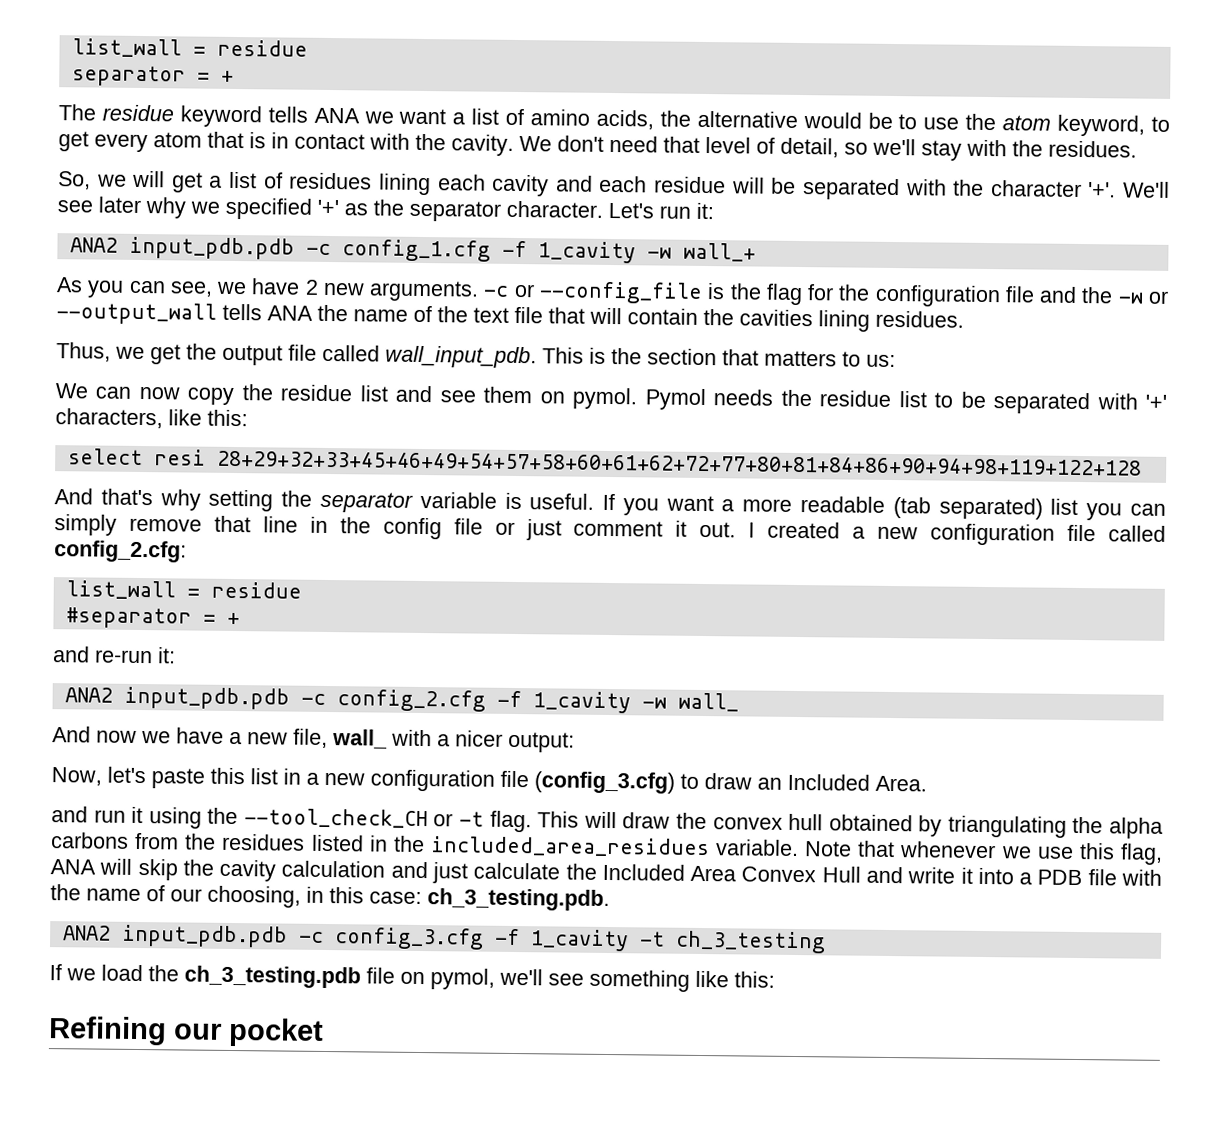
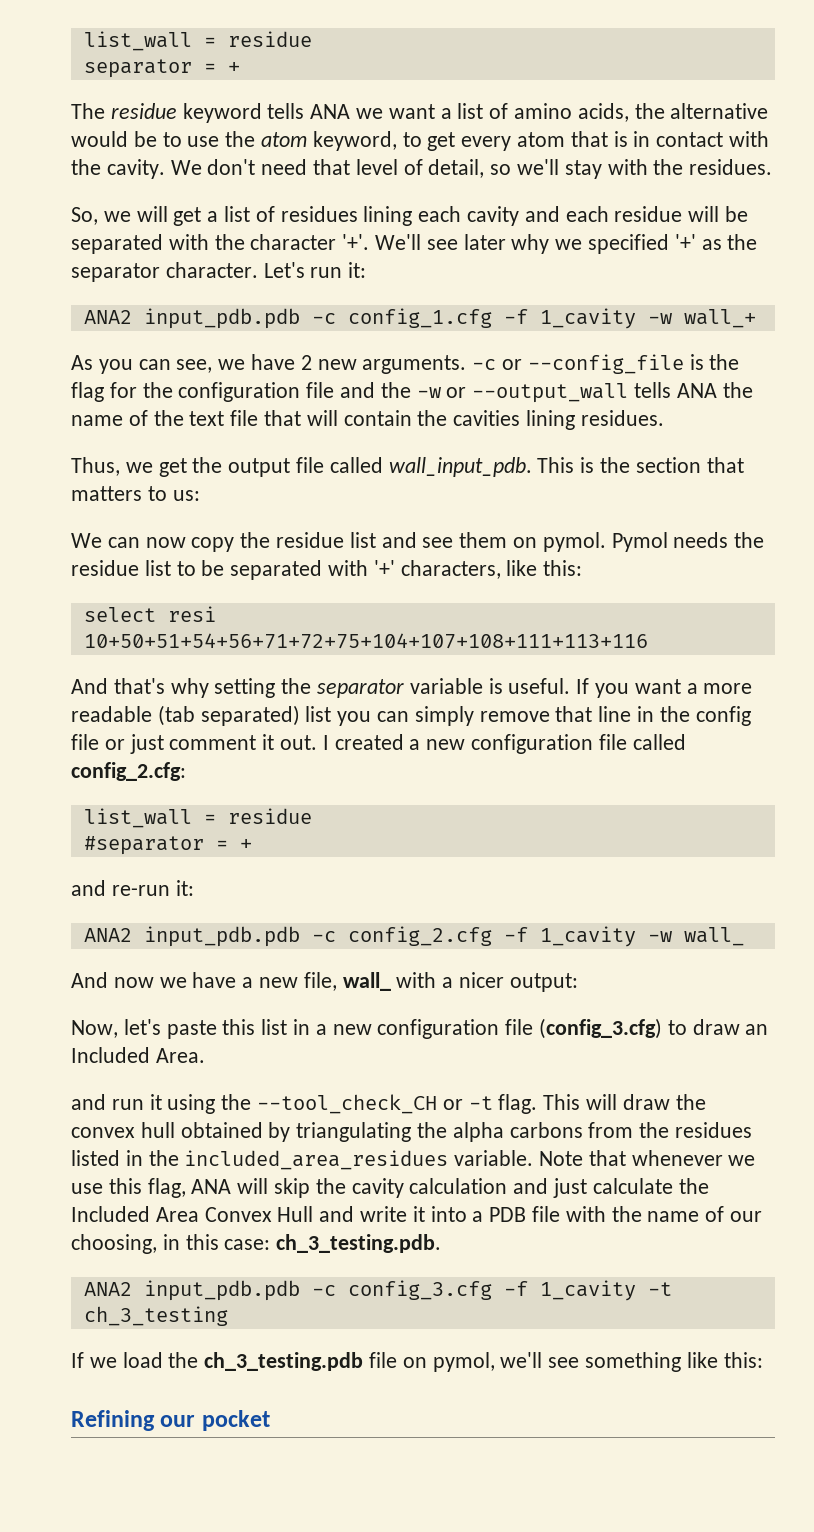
- select resi 28+29+32+33+45+46+49+54+57+58+60+61+62+72+77+80+81+84+86+90+94+98+119+122+128
+ select resi 10+50+51+54+56+71+72+75+104+107+108+111+113+116

